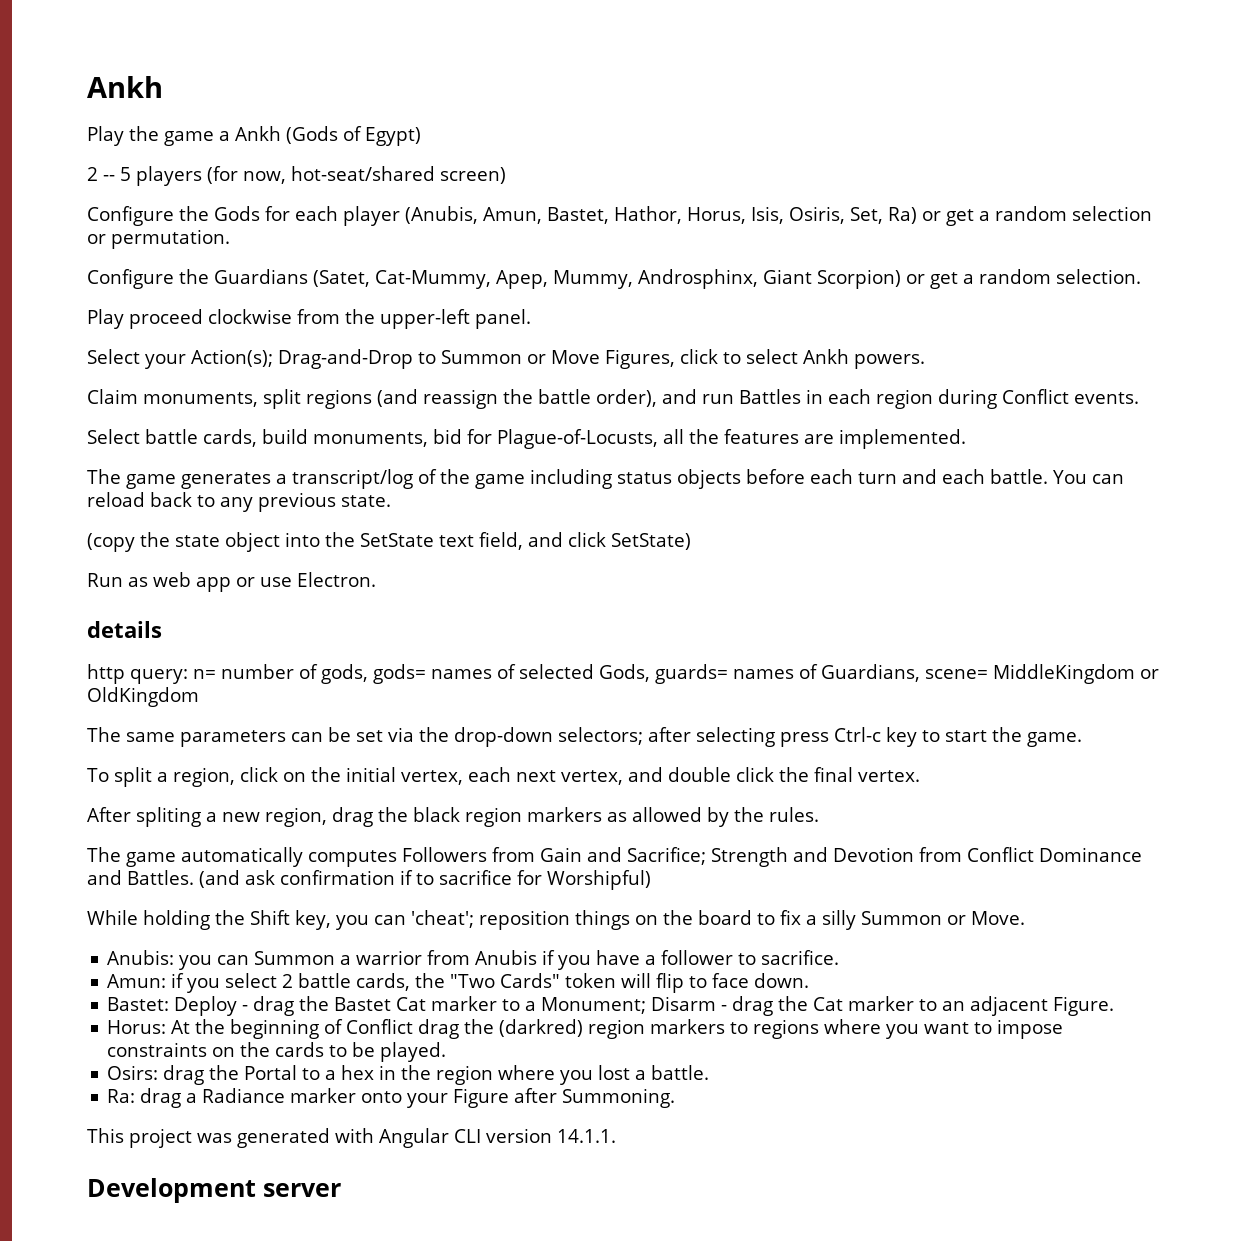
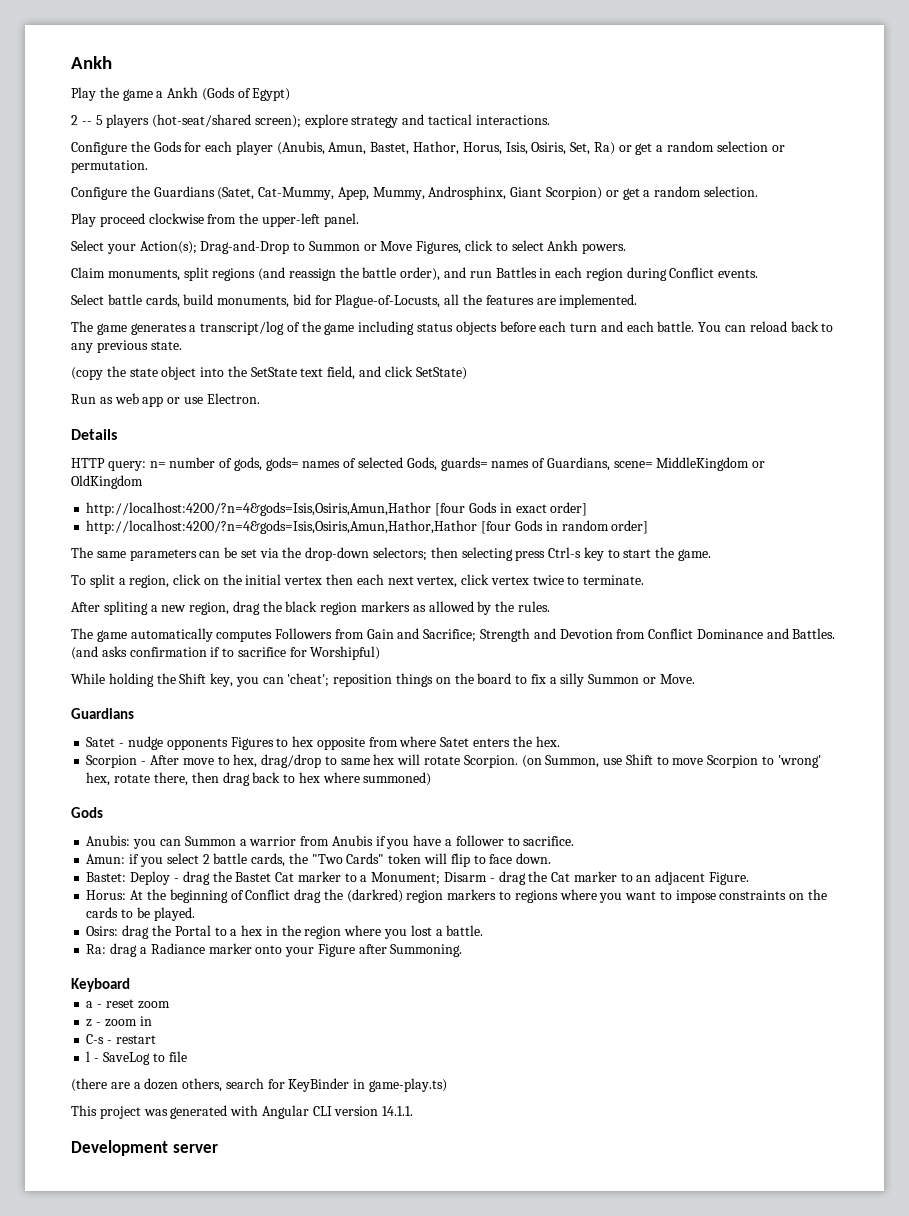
- 2 -- 5 players (for now, hot-seat/shared screen)
+ 2 -- 5 players (hot-seat/shared screen); explore strategy and tactical interactions.
- details
- http query: n= number of gods, gods= names of selected Gods, guards= names of Guardians, scene= MiddleKingdom or OldKingdom
+ Details
+ HTTP query: n= number of gods, gods= names of selected Gods, guards= names of Guardians, scene= MiddleKingdom or OldKingdom
+ http://localhost:4200/?n=4&gods=Isis,Osiris,Amun,Hathor [four Gods in exact order]
+ http://localhost:4200/?n=4&gods=Isis,Osiris,Amun,Hathor,Hathor [four Gods in random order]
- The same parameters can be set via the drop-down selectors; after selecting press Ctrl-c key to start the game.
+ The same parameters can be set via the drop-down selectors; then selecting press Ctrl-s key to start the game.
- To split a region, click on the initial vertex, each next vertex, and double click the final vertex.
+ To split a region, click on the initial vertex then each next vertex, click vertex twice to terminate.
- (and ask confirmation if to sacrifice for Worshipful)
+ (and asks confirmation if to sacrifice for Worshipful)
  While holding the Shift key, you can 'cheat'; reposition things on the board to fix a silly Summon or Move.
+ Guardians
+ Satet - nudge opponents Figures to hex opposite from where Satet enters the hex.
+ Scorpion - After move to hex, drag/drop to same hex will rotate Scorpion. (on Summon, use Shift to move Scorpion to 'wrong' hex, rotate there, then drag back to hex where summoned)
+ Gods
+ Keyboard
+ a - reset zoom
+ z - zoom in
+ C-s - restart
+ l - SaveLog to file
+ (there are a dozen others, search for KeyBinder in game-play.ts)

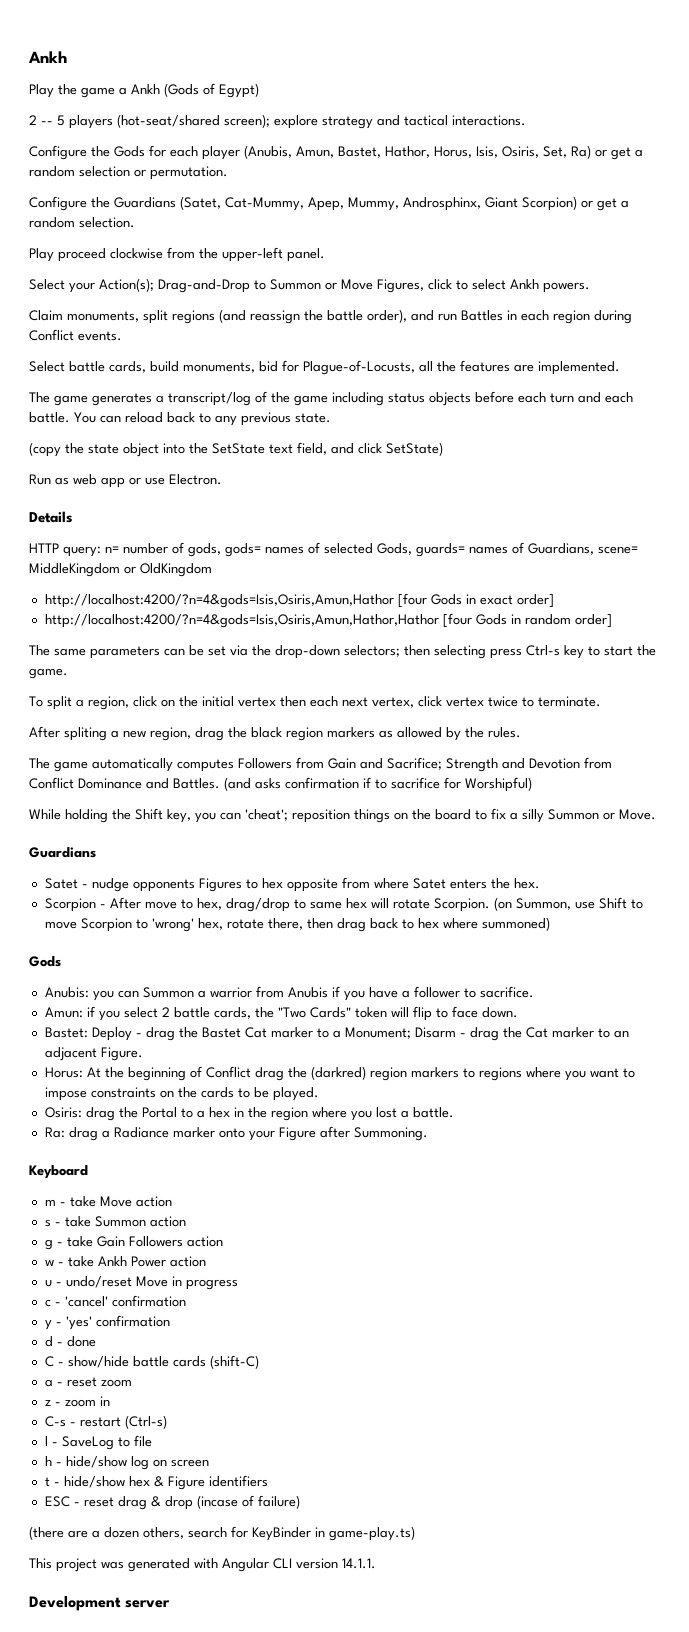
- Osirs: drag the Portal to a hex in the region where you lost a battle.
+ Osiris: drag the Portal to a hex in the region where you lost a battle.
+ m - take Move action
+ s - take Summon action
+ g - take Gain Followers action
+ w - take Ankh Power action
+ u - undo/reset Move in progress
+ c - 'cancel' confirmation
+ y - 'yes' confirmation
+ d - done
+ C - show/hide battle cards (shift-C)
- C-s - restart
+ C-s - restart (Ctrl-s)
+ h - hide/show log on screen
+ t - hide/show hex & Figure identifiers
+ ESC - reset drag & drop (incase of failure)

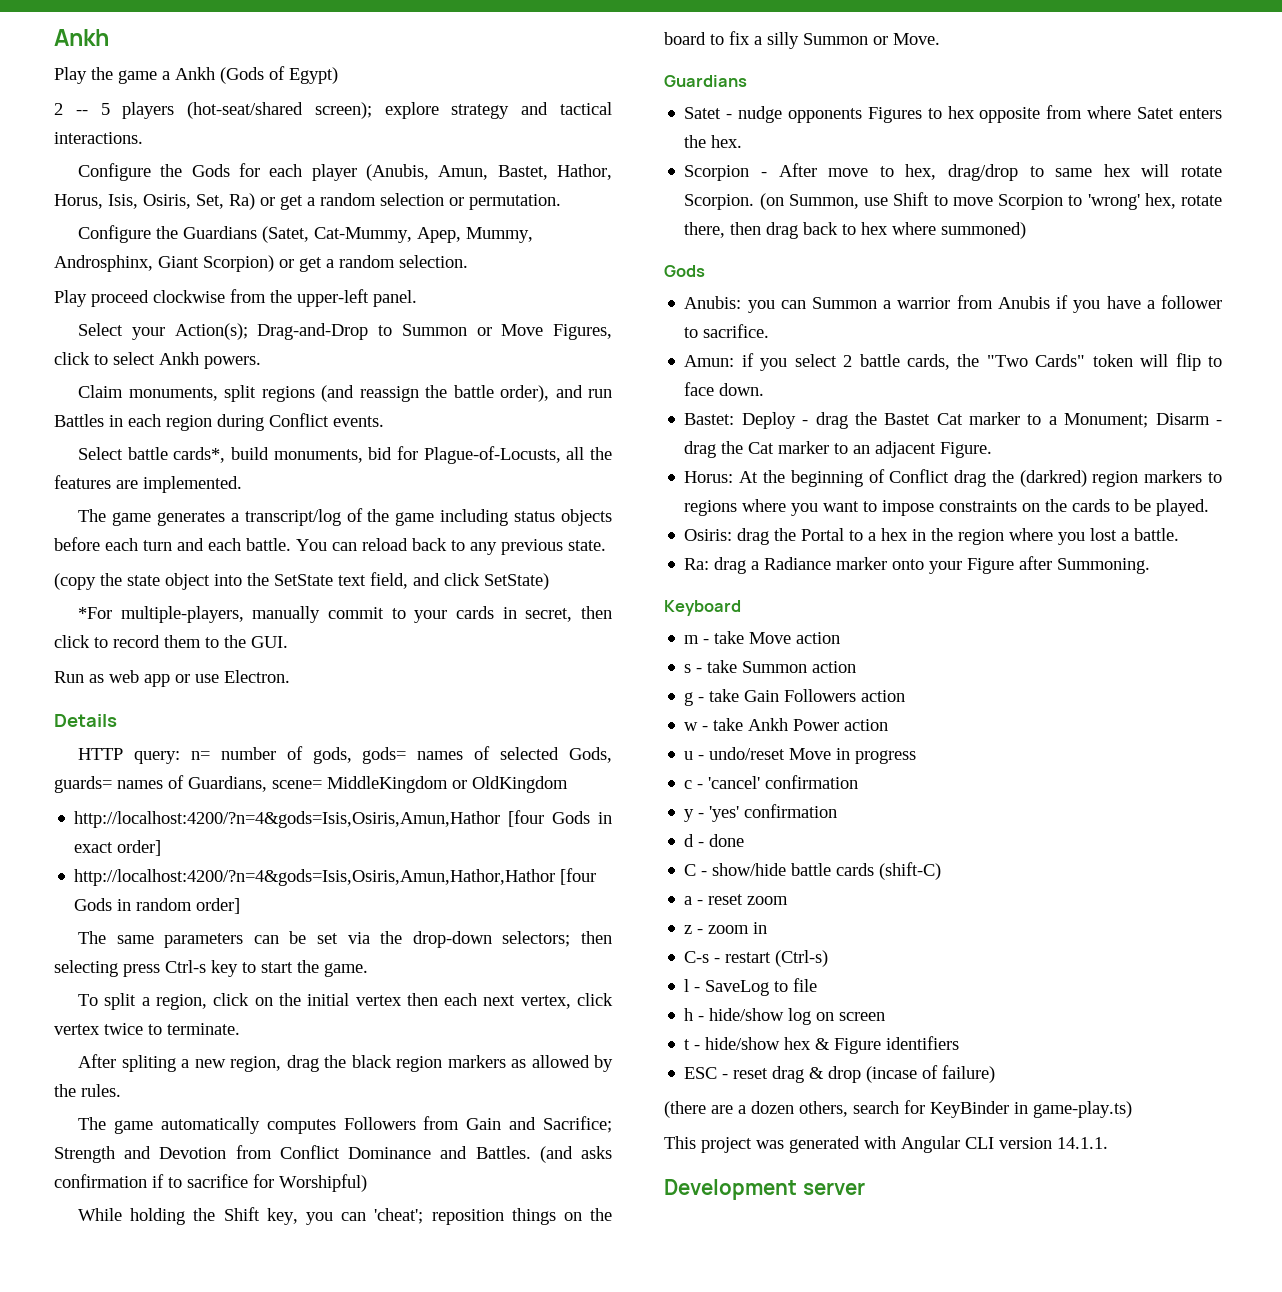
- Select battle cards, build monuments, bid for Plague-of-Locusts, all the features are implemented.
+ Select battle cards*, build monuments, bid for Plague-of-Locusts, all the features are implemented.
+ *For multiple-players, manually commit to your cards in secret, then click to record them to the GUI.

